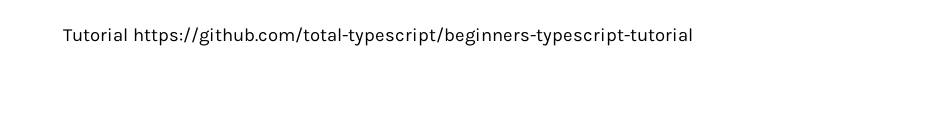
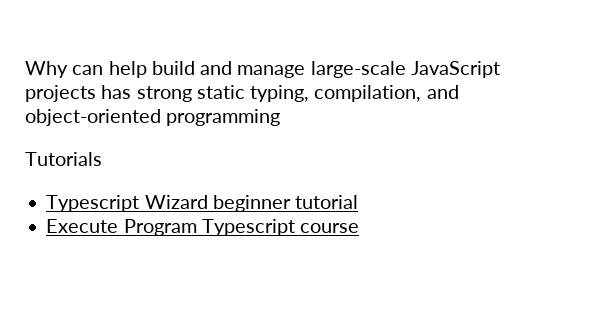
- Tutorial https://github.com/total-typescript/beginners-typescript-tutorial
+ Why can help build and manage large-scale JavaScript projects has strong static typing, compilation, and object-oriented programming
+ Tutorials
+ Typescript Wizard beginner tutorial
+ Execute Program Typescript course

